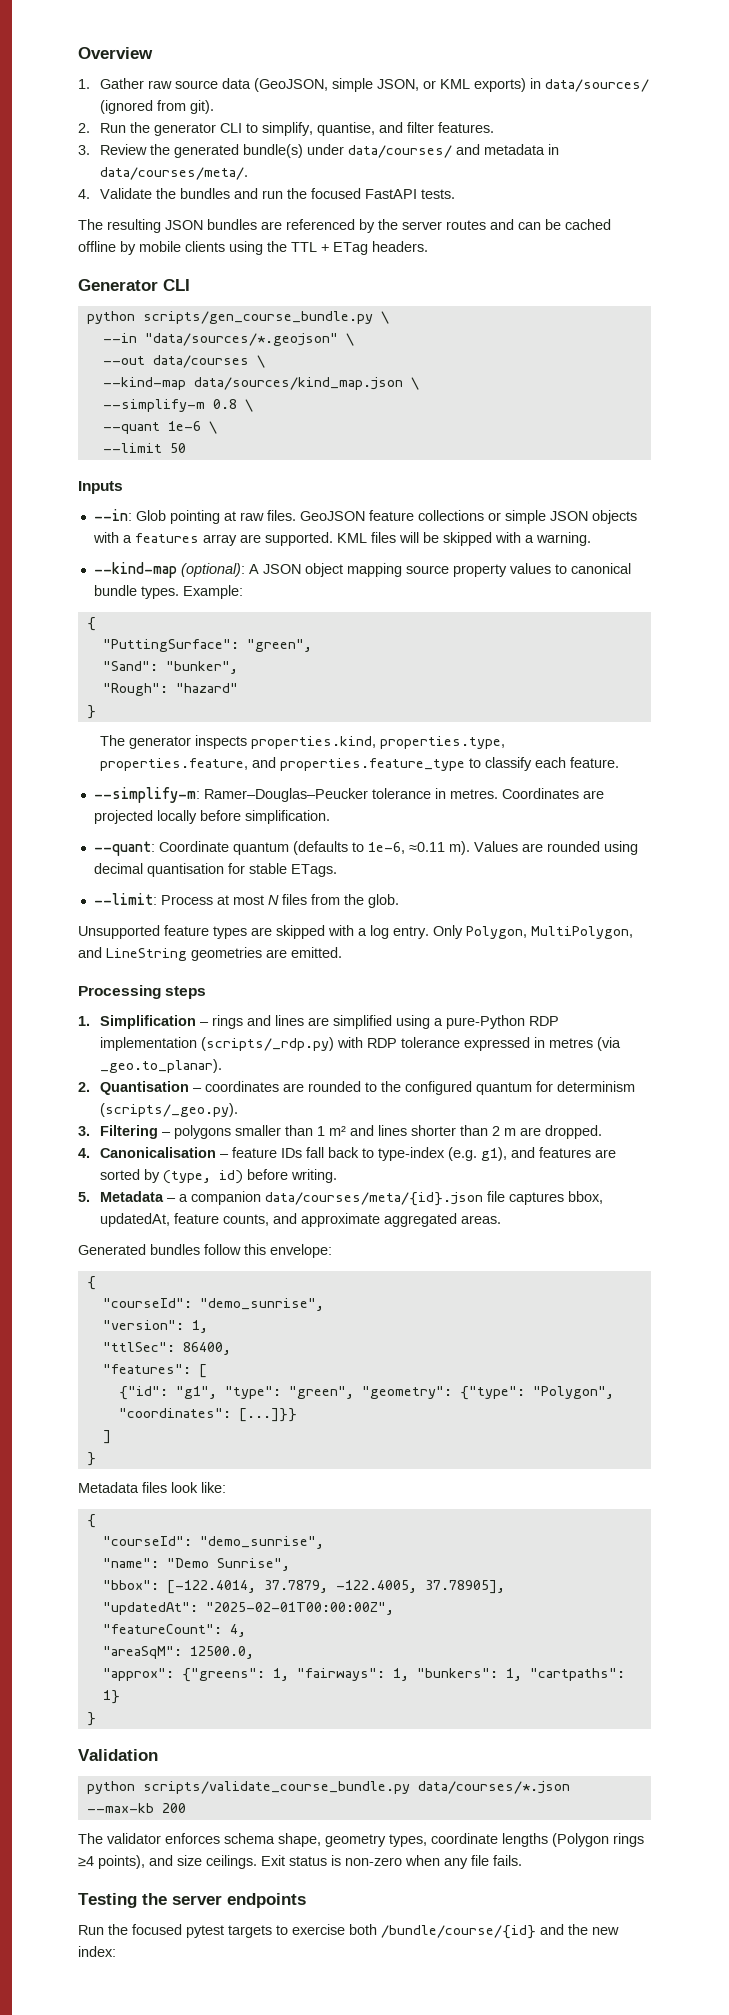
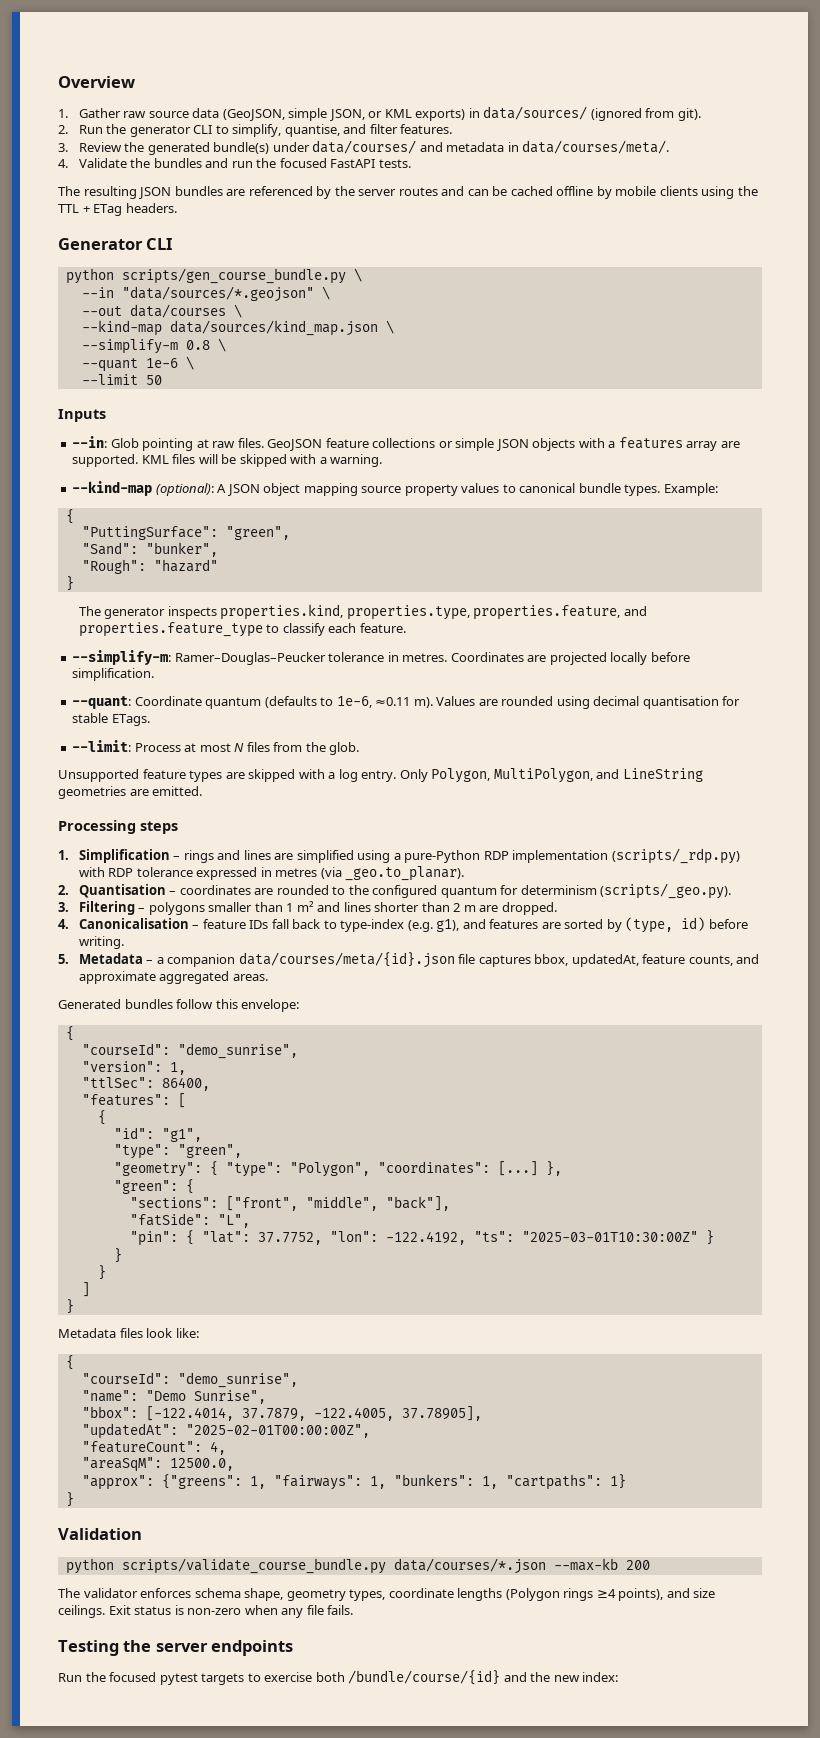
  "features": [
- {"id": "g1", "type": "green", "geometry": {"type": "Polygon", "coordinates": [...]}}
+ {
+ "id": "g1",
+ "type": "green",
+ "geometry": { "type": "Polygon", "coordinates": [...] },
+ "green": {
+ "sections": ["front", "middle", "back"],
+ "fatSide": "L",
+ "pin": { "lat": 37.7752, "lon": -122.4192, "ts": "2025-03-01T10:30:00Z" }
+ }
+ }

